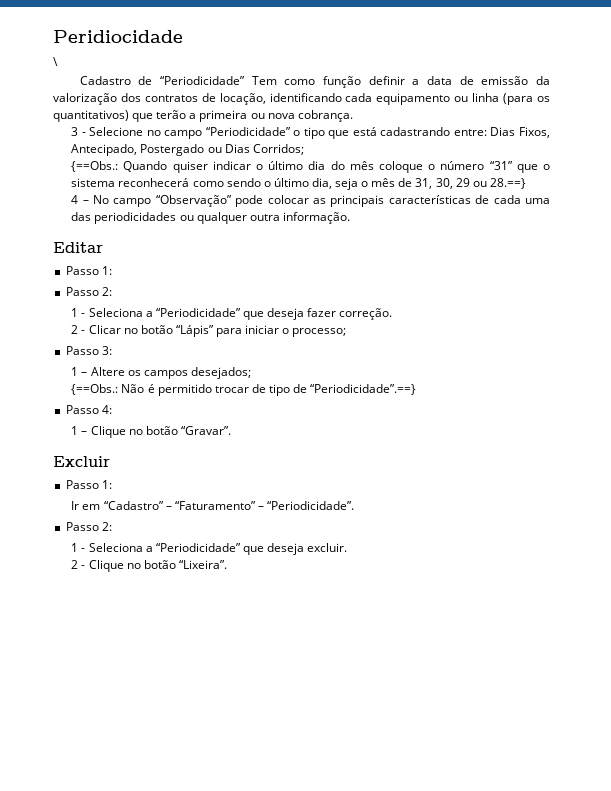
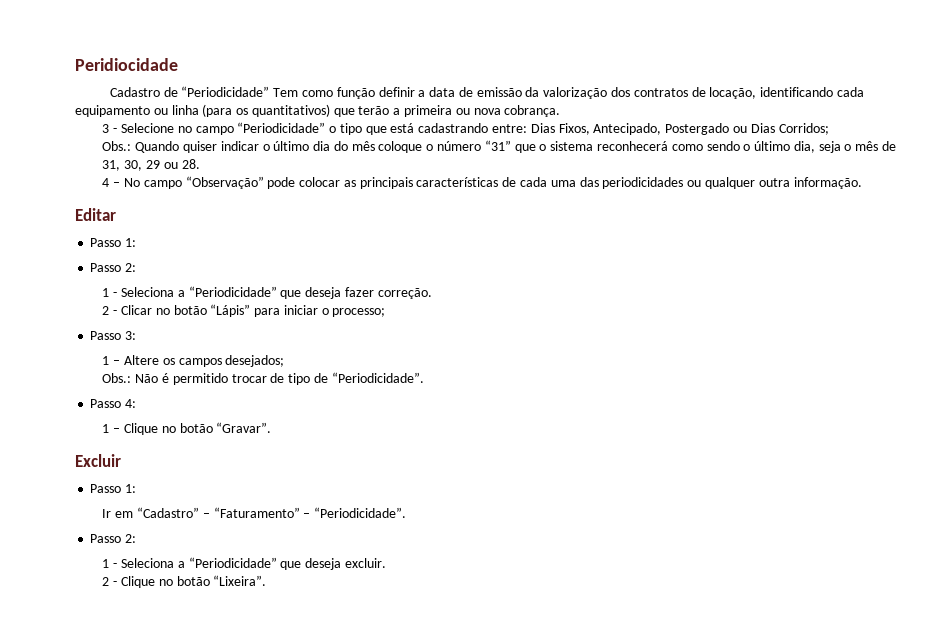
- \
- {==Obs.: Quando quiser indicar o último dia do mês coloque o número “31” que o sistema reconhecerá como sendo o último dia, seja o mês de 31, 30, 29 ou 28.==}
+ Obs.: Quando quiser indicar o último dia do mês coloque o número “31” que o sistema reconhecerá como sendo o último dia, seja o mês de 31, 30, 29 ou 28.
- {==Obs.: Não é permitido trocar de tipo de “Periodicidade”.==}
+ Obs.: Não é permitido trocar de tipo de “Periodicidade”.

